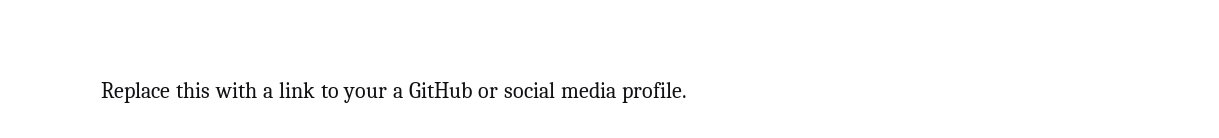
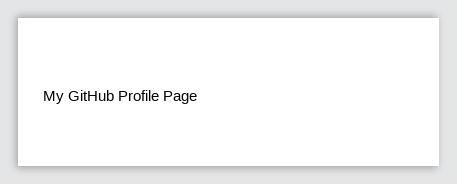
- Replace this with a link to your a GitHub or social media profile.
+ My GitHub Profile Page

